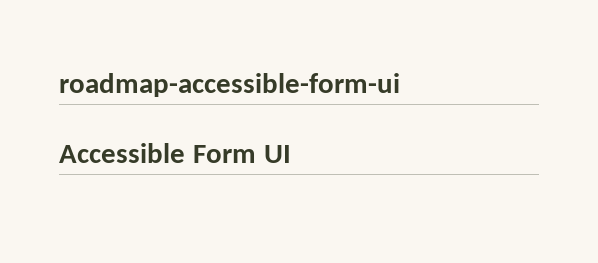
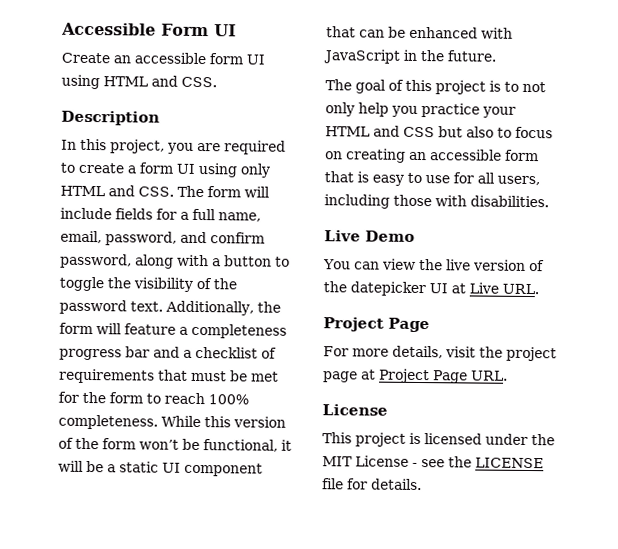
- roadmap-accessible-form-ui
+ Create an accessible form UI using HTML and CSS.
+ Description
+ In this project, you are required to create a form UI using only HTML and CSS. The form will include fields for a full name, email, password, and confirm password, along with a button to toggle the visibility of the password text. Additionally, the form will feature a completeness progress bar and a checklist of requirements that must be met for the form to reach 100% completeness. While this version of the form won’t be functional, it will be a static UI component that can be enhanced with JavaScript in the future.
+ The goal of this project is to not only help you practice your HTML and CSS but also to focus on creating an accessible form that is easy to use for all users, including those with disabilities.
+ Live Demo
+ You can view the live version of the datepicker UI at Live URL.
+ Project Page
+ For more details, visit the project page at Project Page URL.
+ License
+ This project is licensed under the MIT License - see the LICENSE file for details.

